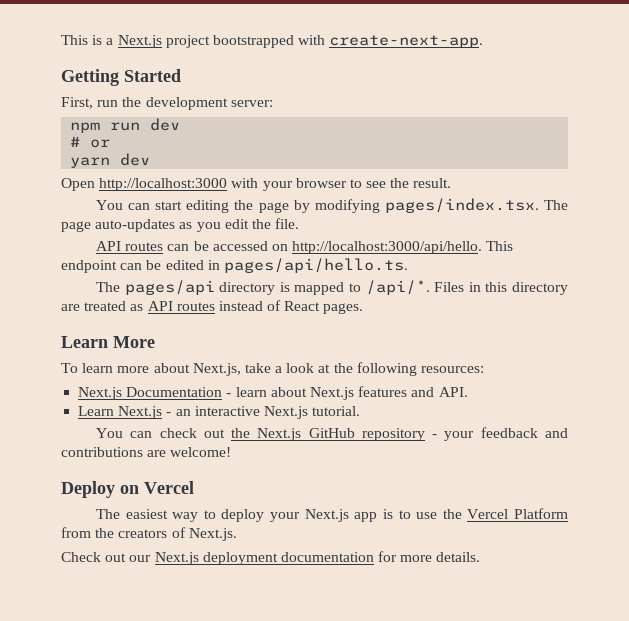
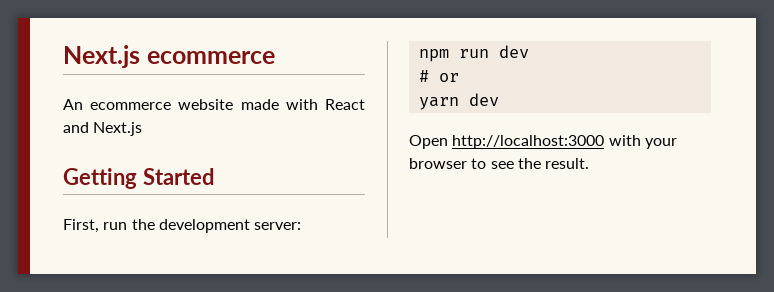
- This is a Next.js project bootstrapped with create-next-app.
+ Next.js ecommerce
+ An ecommerce website made with React and Next.js
- You can start editing the page by modifying pages/index.tsx. The page auto-updates as you edit the file.
- API routes can be accessed on http://localhost:3000/api/hello. This endpoint can be edited in pages/api/hello.ts.
- The pages/api directory is mapped to /api/*. Files in this directory are treated as API routes instead of React pages.
- Learn More
- To learn more about Next.js, take a look at the following resources:
- Next.js Documentation - learn about Next.js features and API.
- Learn Next.js - an interactive Next.js tutorial.
- You can check out the Next.js GitHub repository - your feedback and contributions are welcome!
- Deploy on Vercel
- The easiest way to deploy your Next.js app is to use the Vercel Platform from the creators of Next.js.
- Check out our Next.js deployment documentation for more details.

